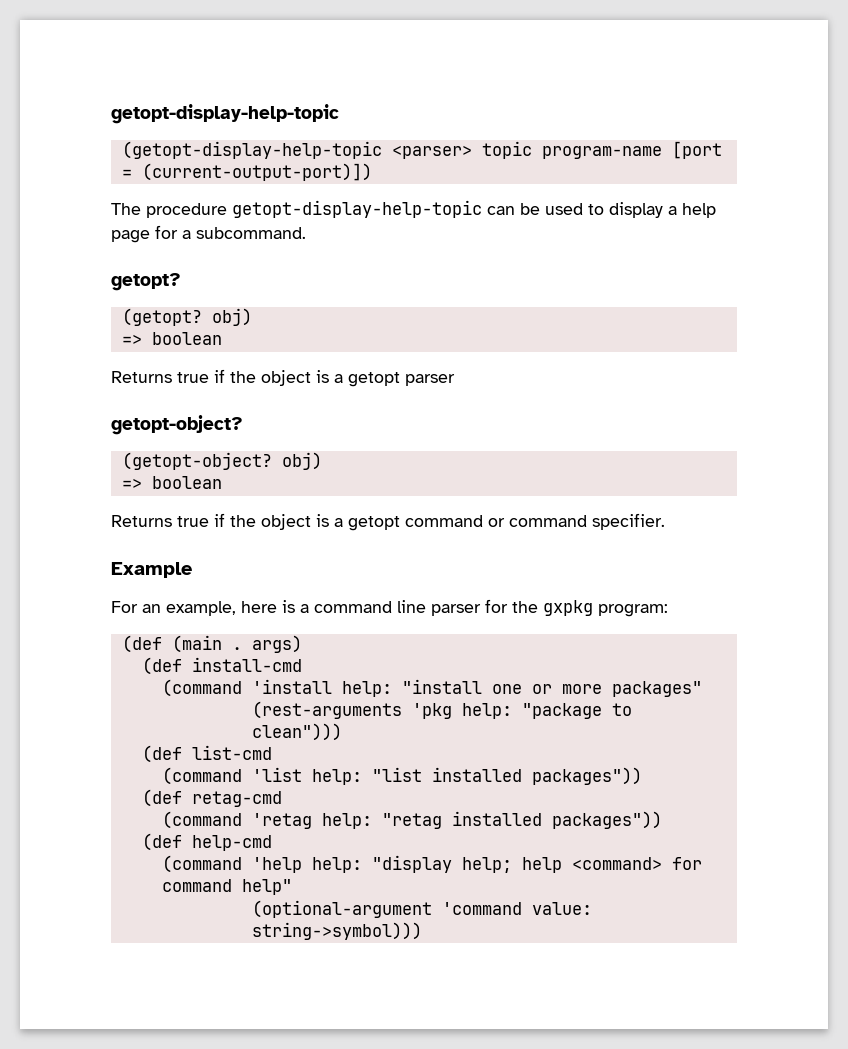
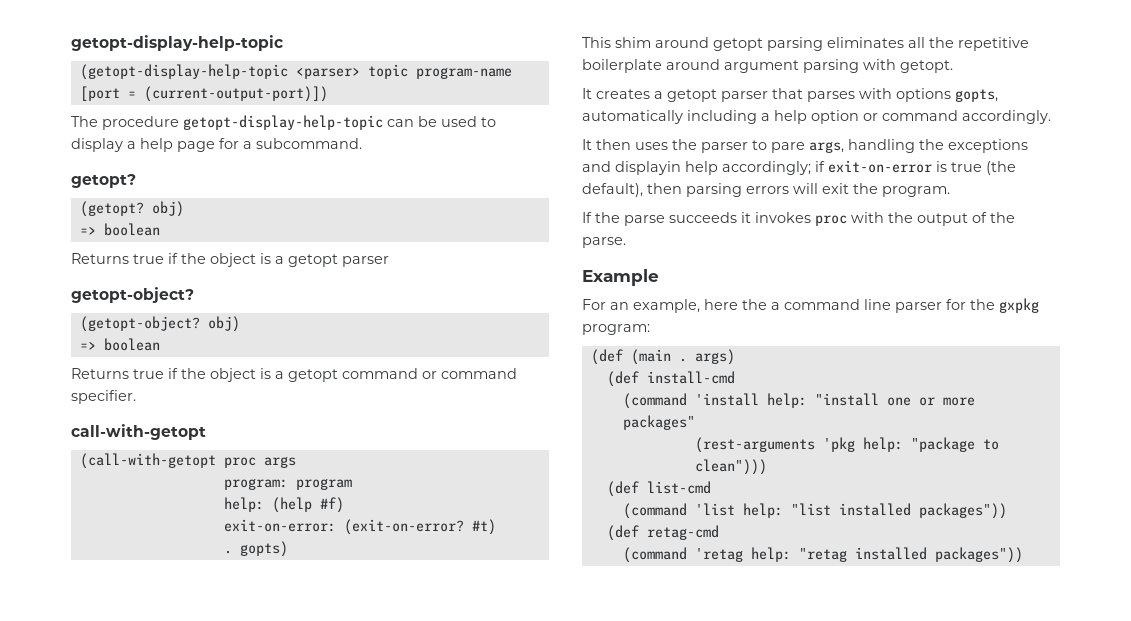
+ call-with-getopt
+ (call-with-getopt proc args
+ program: program
+ help: (help #f)
+ exit-on-error: (exit-on-error? #t)
+ . gopts)
+ This shim around getopt parsing eliminates all the repetitive boilerplate around argument parsing with getopt.
+ It creates a getopt parser that parses with options gopts, automatically including a help option or command accordingly.
+ It then uses the parser to pare args, handling the exceptions and displayin help accordingly; if exit-on-error is true (the default), then parsing errors will exit the program.
+ If the parse succeeds it invokes proc with the output of the parse.
- For an example, here is a command line parser for the gxpkg program:
+ For an example, here the a command line parser for the gxpkg program:
- (def help-cmd
- (command 'help help: "display help; help <command> for command help"
- (optional-argument 'command value: string->symbol)))

